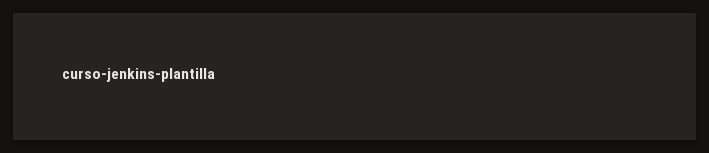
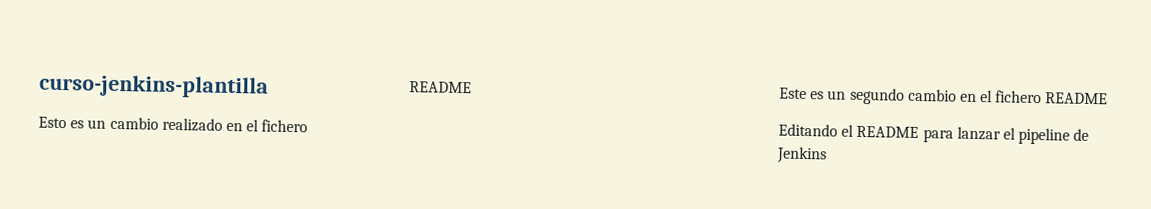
+ Esto es un cambio realizado en el fichero README
+ Este es un segundo cambio en el fichero README
+ Editando el README para lanzar el pipeline de Jenkins

